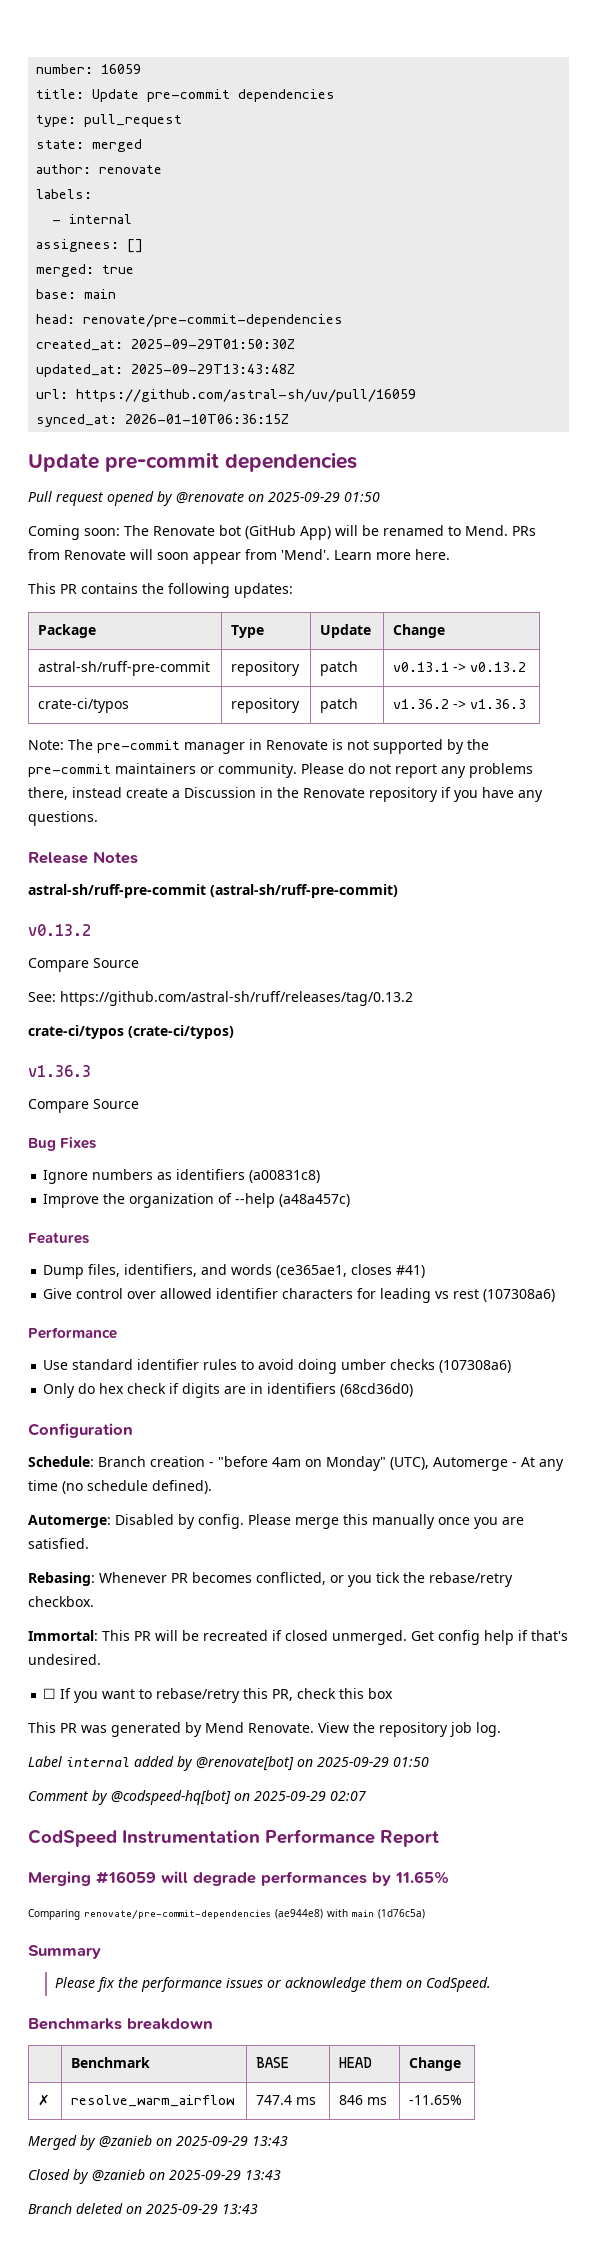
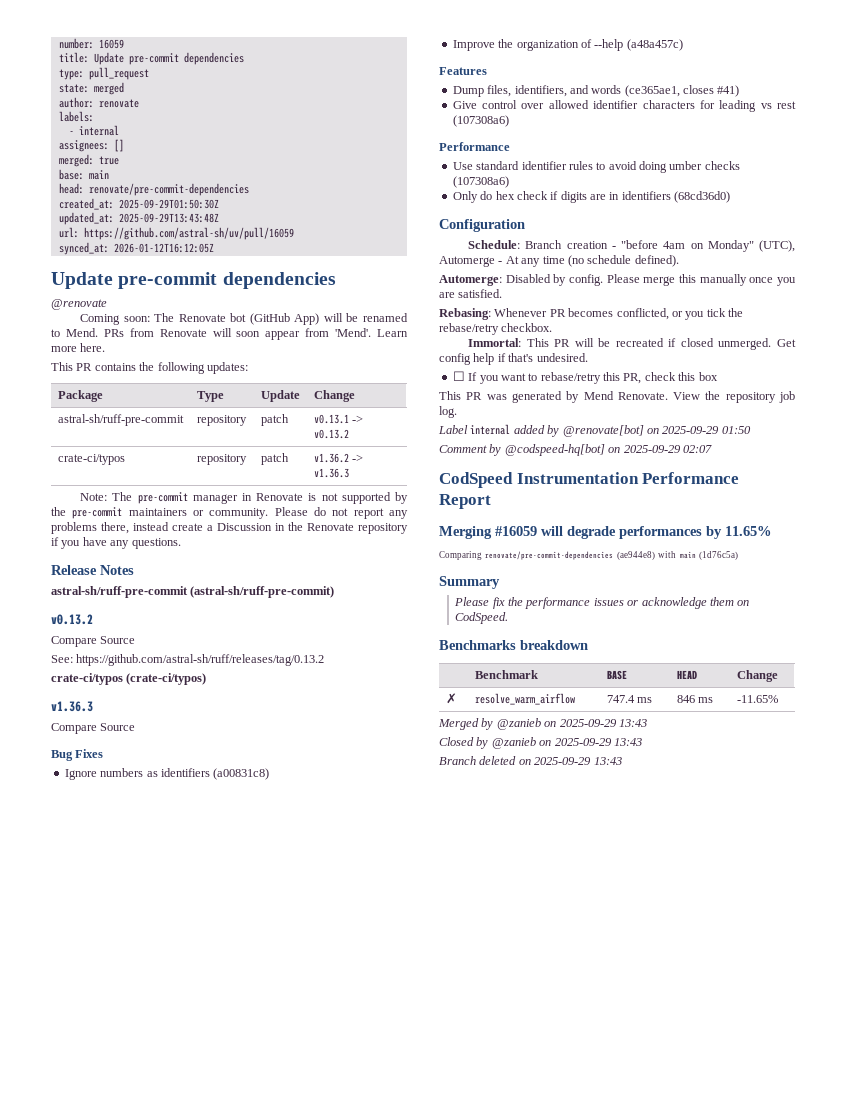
- synced_at: 2026-01-10T06:36:15Z
+ synced_at: 2026-01-12T16:12:05Z
  Update pre-commit dependencies
- Pull request opened by @renovate on 2025-09-29 01:50
+ @renovate

